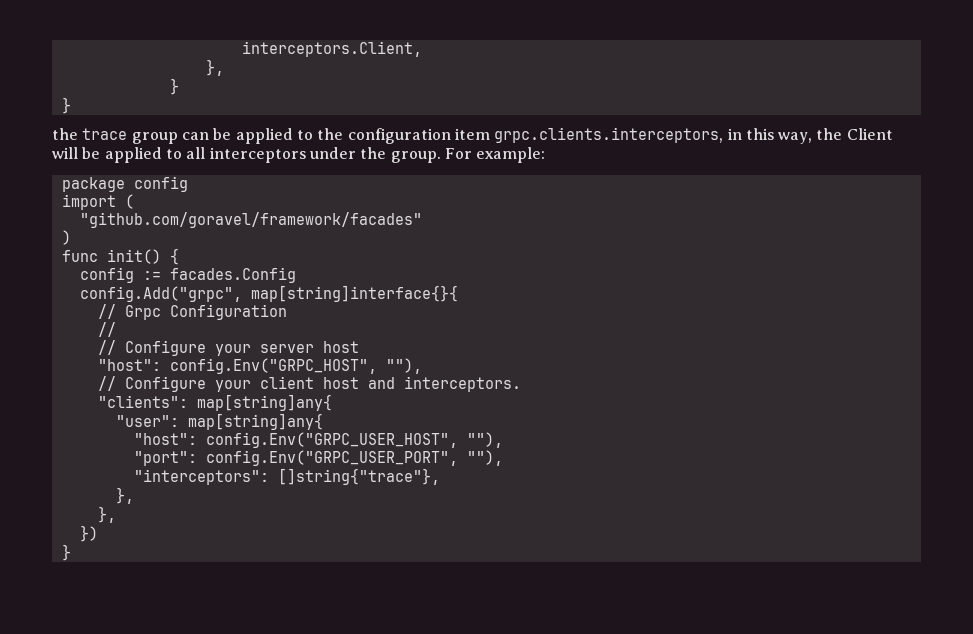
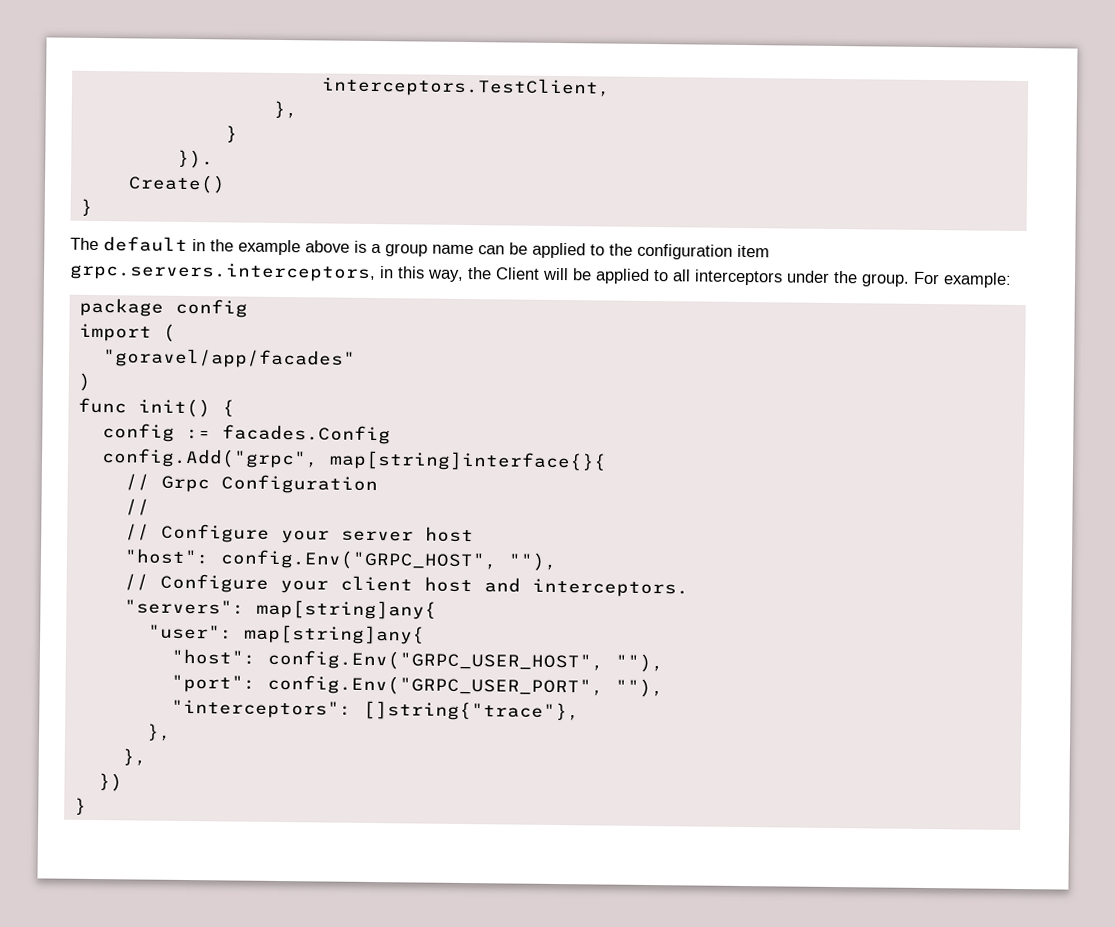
- interceptors.Client,
+ interceptors.TestClient,
  },
  }
+ }).
+ Create()
  }
- the trace group can be applied to the configuration item grpc.clients.interceptors, in this way, the Client will be applied to all interceptors under the group.
+ The default in the example above is a group name can be applied to the configuration item grpc.servers.interceptors, in this way, the Client will be applied to all interceptors under the group.
- "github.com/goravel/framework/facades"
+ "goravel/app/facades"
- "clients": map[string]any{
+ "servers": map[string]any{

